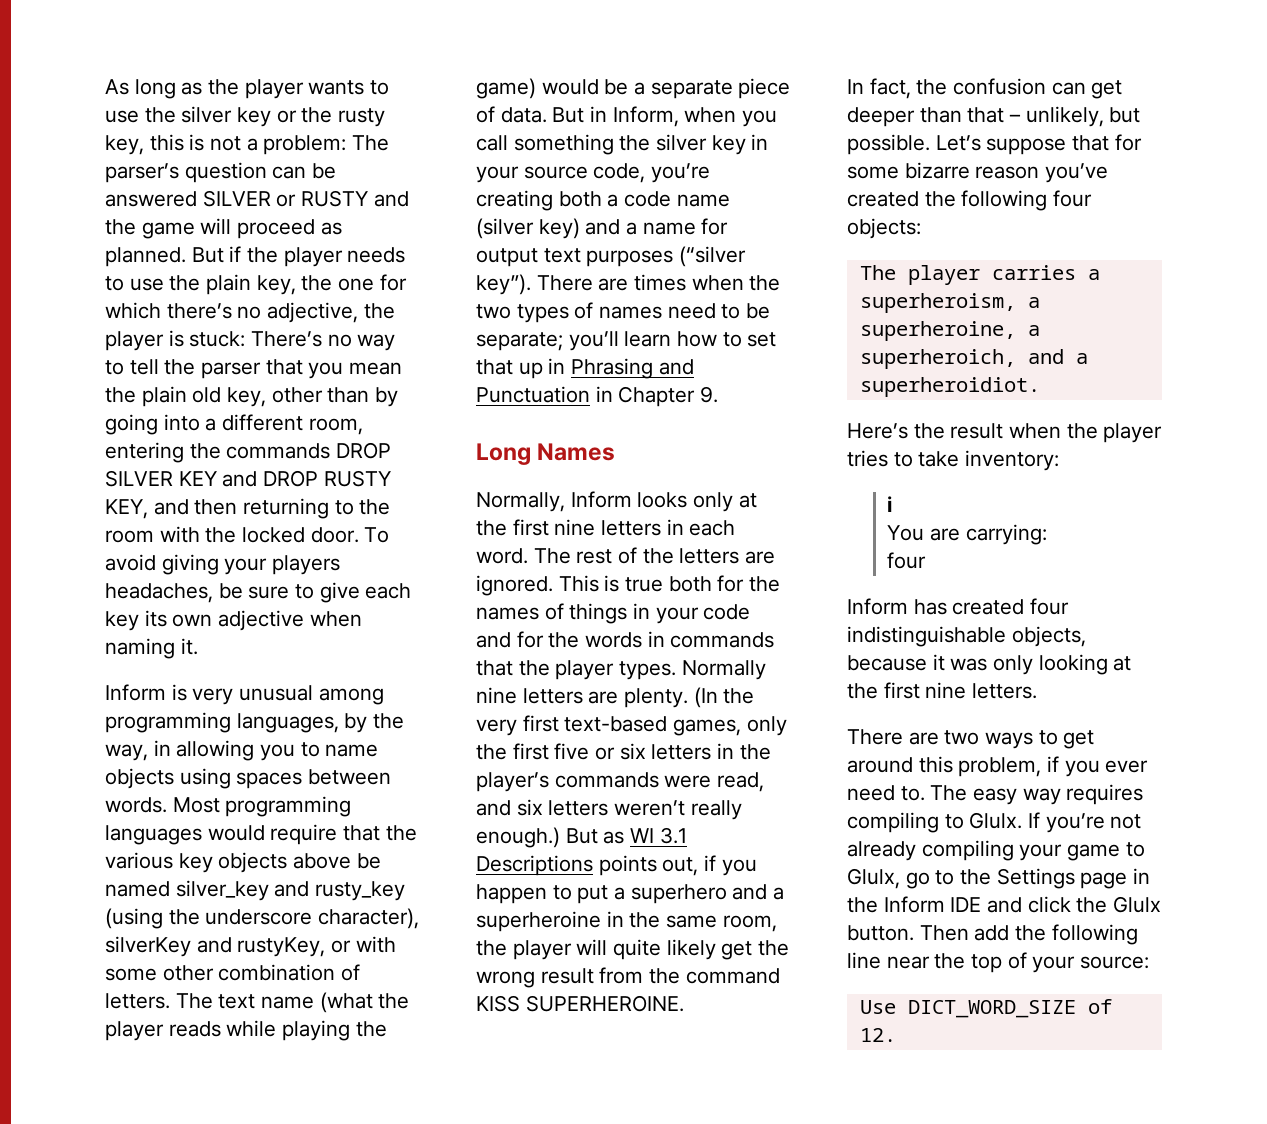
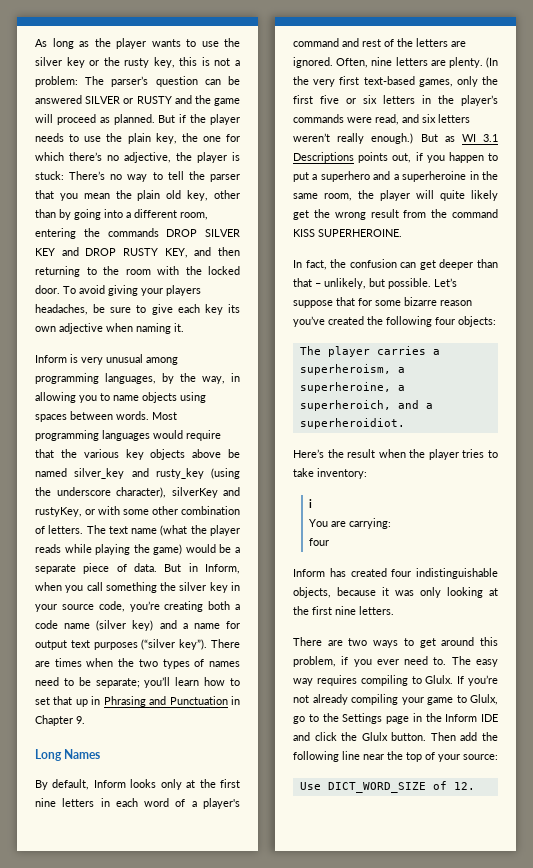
- Normally, Inform looks only at the first nine letters in each word. The rest of the letters are ignored.
+ By default, Inform looks only at the first nine letters in each word of a player's command and rest of the letters are ignored.
- This is true both for the names of things in your code and for the words in commands that the player types. Normally nine letters are plenty.
+ Often, nine letters are plenty.

